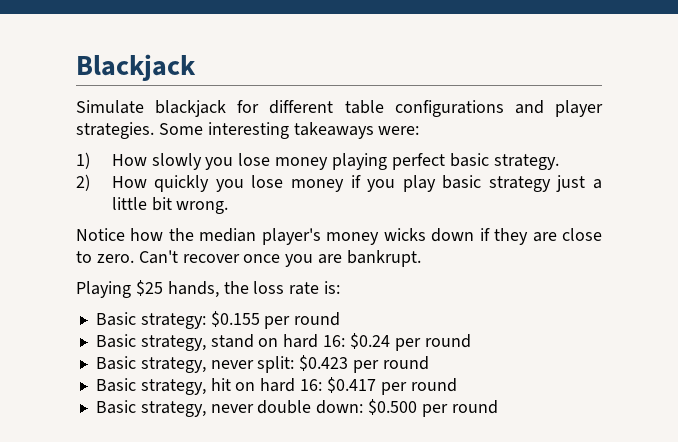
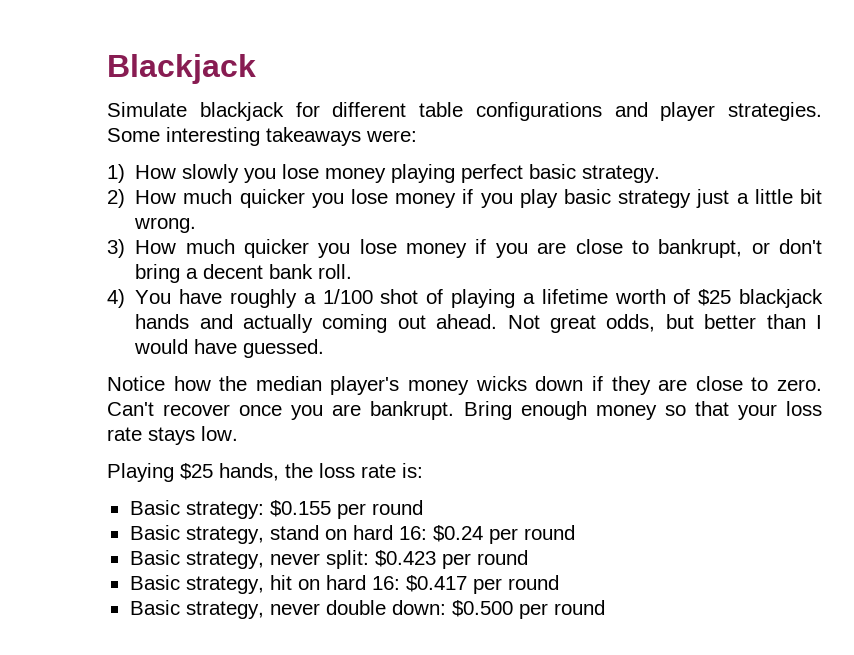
- 2) How quickly you lose money if you play basic strategy just a little bit wrong.
+ 2) How much quicker you lose money if you play basic strategy just a little bit wrong.
+ 3) How much quicker you lose money if you are close to bankrupt, or don't bring a decent bank roll.
+ 4) You have roughly a 1/100 shot of playing a lifetime worth of $25 blackjack hands and actually coming out ahead. Not great odds, but better than I would have guessed.
+ Bring enough money so that your loss rate stays low.

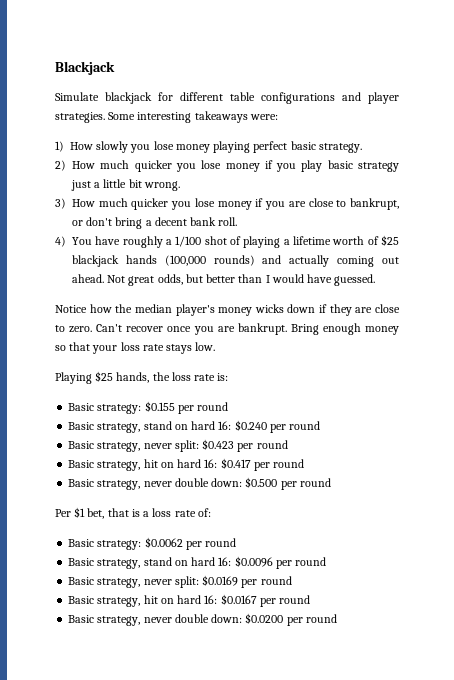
- 4) You have roughly a 1/100 shot of playing a lifetime worth of $25 blackjack hands and actually coming out ahead.
+ 4) You have roughly a 1/100 shot of playing a lifetime worth of $25 blackjack hands (100,000 rounds) and actually coming out ahead.
- Basic strategy, stand on hard 16: $0.24 per round
+ Basic strategy, stand on hard 16: $0.240 per round
+ Per $1 bet, that is a loss rate of:
+ Basic strategy: $0.0062 per round
+ Basic strategy, stand on hard 16: $0.0096 per round
+ Basic strategy, never split: $0.0169 per round
+ Basic strategy, hit on hard 16: $0.0167 per round
+ Basic strategy, never double down: $0.0200 per round

